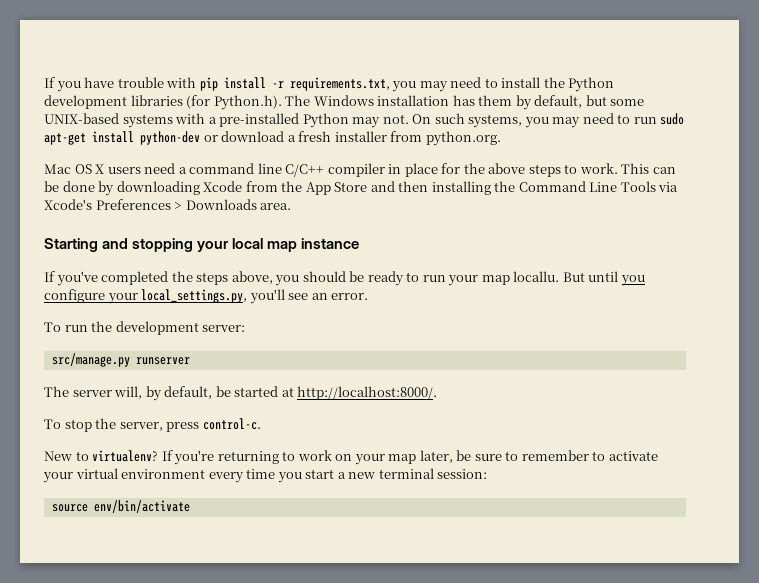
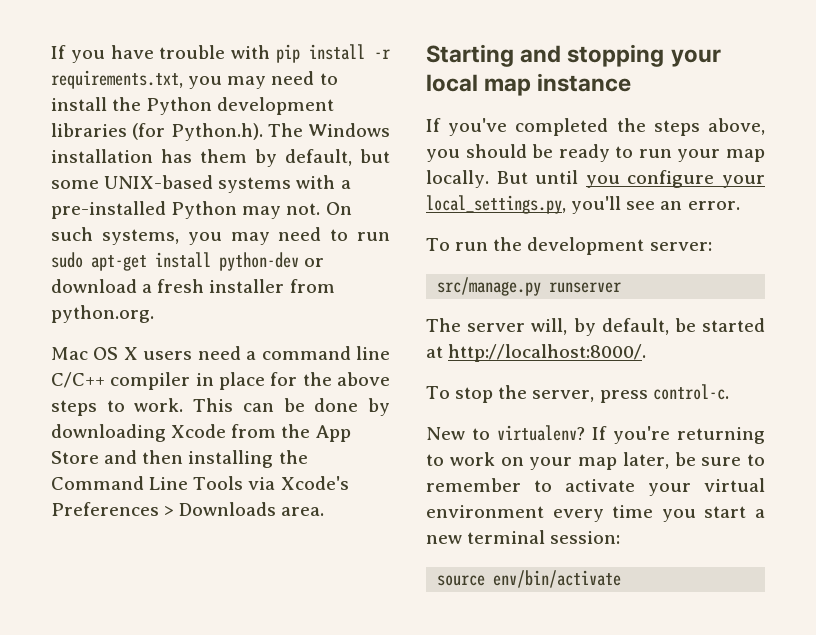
- If you've completed the steps above, you should be ready to run your map locallu.
+ If you've completed the steps above, you should be ready to run your map locally.

